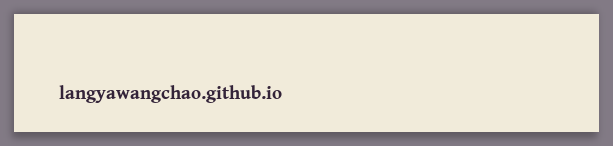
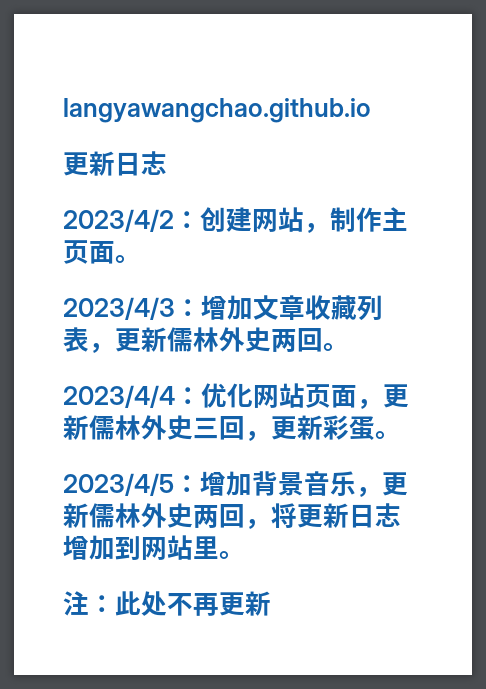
  langyawangchao.github.io
+ 更新日志
+ 2023/4/2：创建网站，制作主页面。
+ 2023/4/3：增加文章收藏列表，更新儒林外史两回。
+ 2023/4/4：优化网站页面，更新儒林外史三回，更新彩蛋。
+ 2023/4/5：增加背景音乐，更新儒林外史两回，将更新日志增加到网站里。
+ 注：此处不再更新

